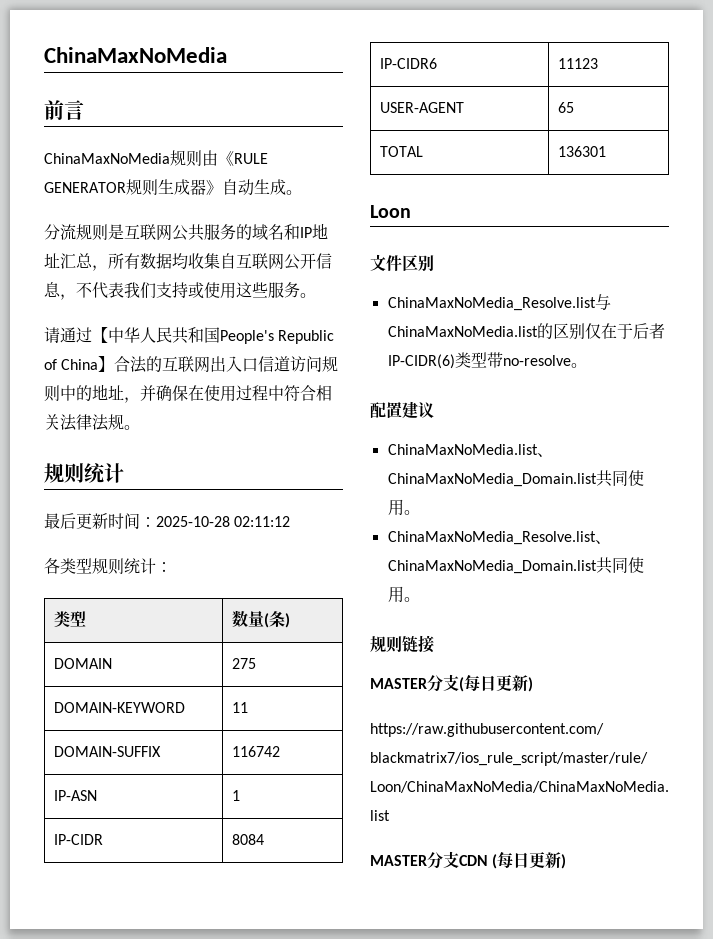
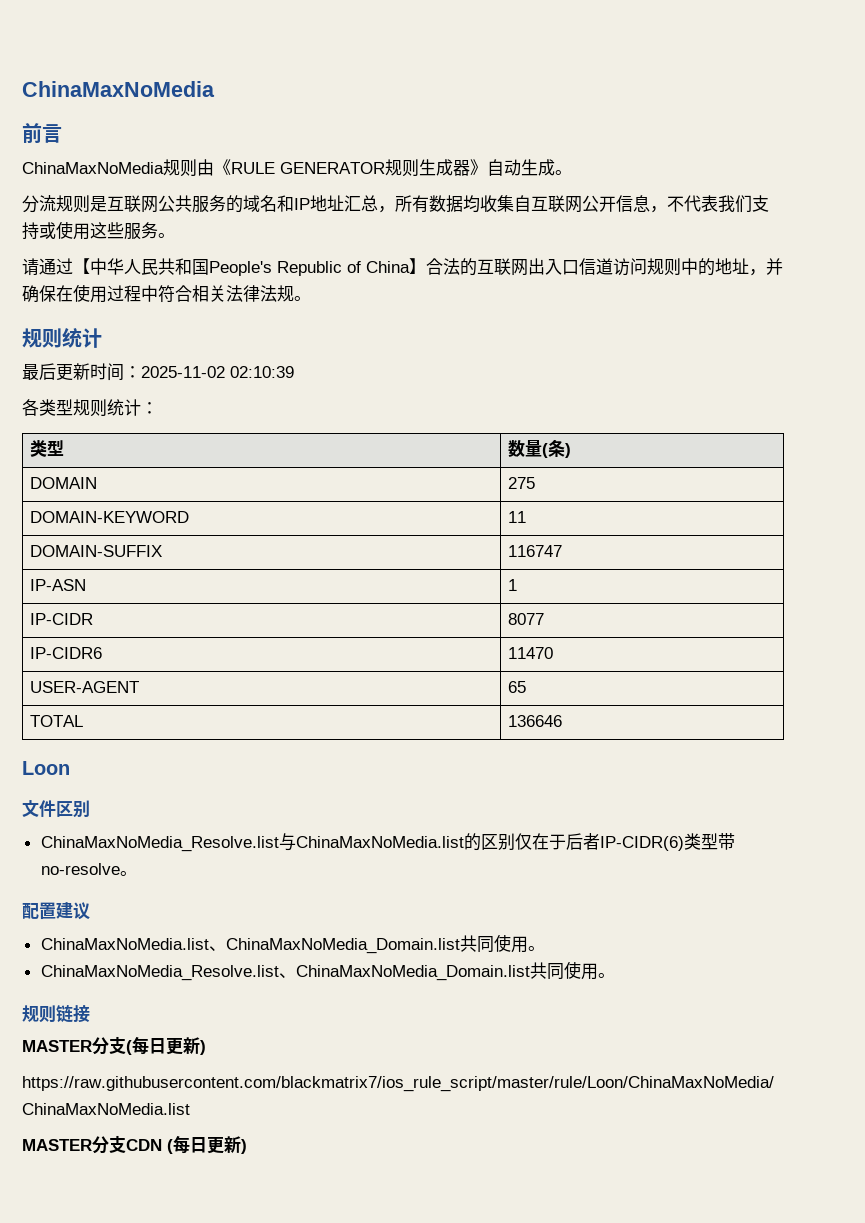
- 最后更新时间：2025-10-28 02:11:12
+ 最后更新时间：2025-11-02 02:10:39
- DOMAIN-SUFFIX | 116742
+ DOMAIN-SUFFIX | 116747
- IP-CIDR | 8084
+ IP-CIDR | 8077
- IP-CIDR6 | 11123
+ IP-CIDR6 | 11470
- TOTAL | 136301
+ TOTAL | 136646

